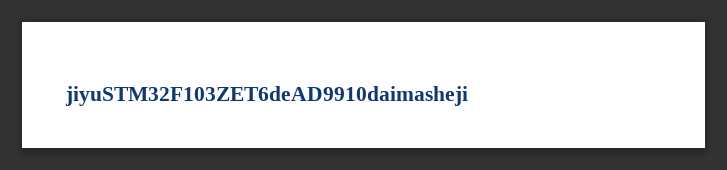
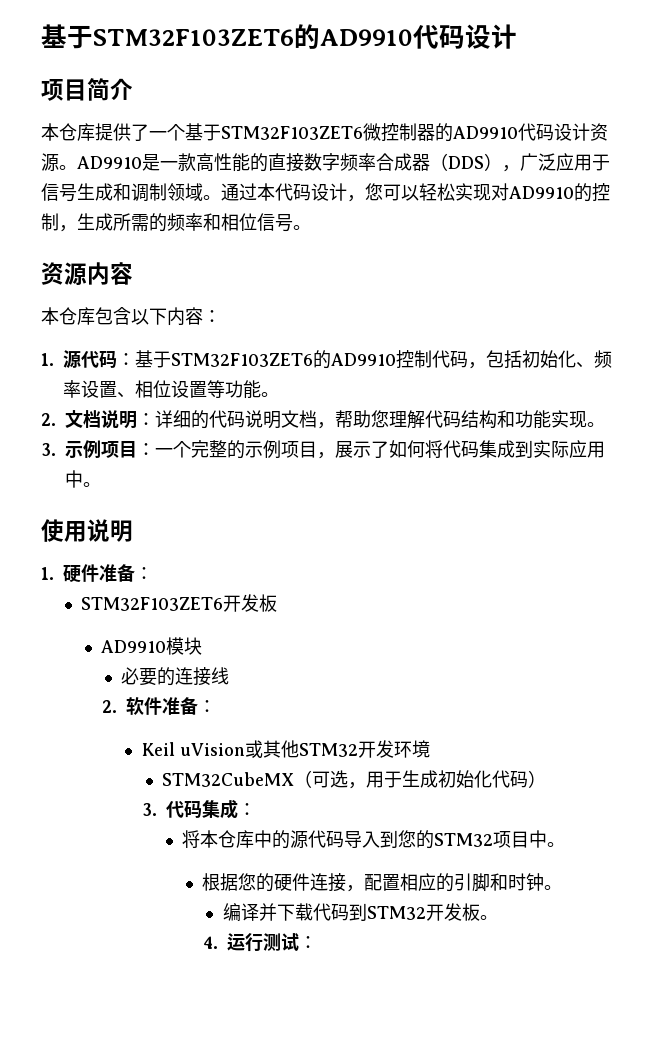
- jiyuSTM32F103ZET6deAD9910daimasheji
+ 基于STM32F103ZET6的AD9910代码设计
+ 项目简介
+ 本仓库提供了一个基于STM32F103ZET6微控制器的AD9910代码设计资源。AD9910是一款高性能的直接数字频率合成器（DDS），广泛应用于信号生成和调制领域。通过本代码设计，您可以轻松实现对AD9910的控制，生成所需的频率和相位信号。
+ 资源内容
+ 本仓库包含以下内容：
+ 1.源代码：基于STM32F103ZET6的AD9910控制代码，包括初始化、频率设置、相位设置等功能。
+ 2.文档说明：详细的代码说明文档，帮助您理解代码结构和功能实现。
+ 3.示例项目：一个完整的示例项目，展示了如何将代码集成到实际应用中。
+ 使用说明
+ 1.硬件准备：
+ STM32F103ZET6开发板
+ AD9910模块
+ 必要的连接线
+ 2.软件准备：
+ Keil uVision或其他STM32开发环境
+ STM32CubeMX（可选，用于生成初始化代码）
+ 3.代码集成：
+ 将本仓库中的源代码导入到您的STM32项目中。
+ 根据您的硬件连接，配置相应的引脚和时钟。
+ 编译并下载代码到STM32开发板。
+ 4.运行测试：

